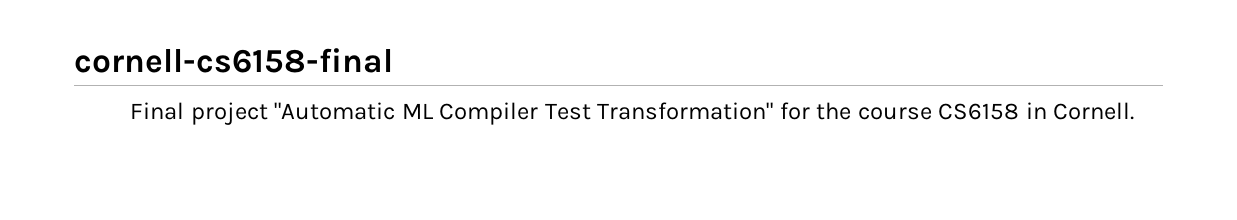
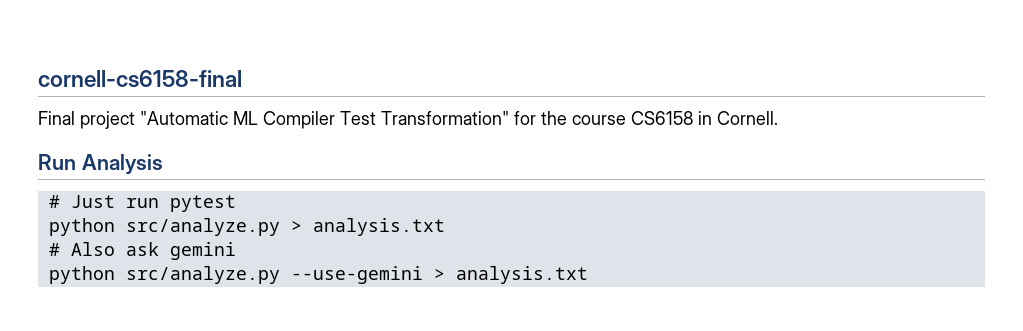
+ Run Analysis
+ # Just run pytest
+ python src/analyze.py > analysis.txt
+ # Also ask gemini
+ python src/analyze.py --use-gemini > analysis.txt

